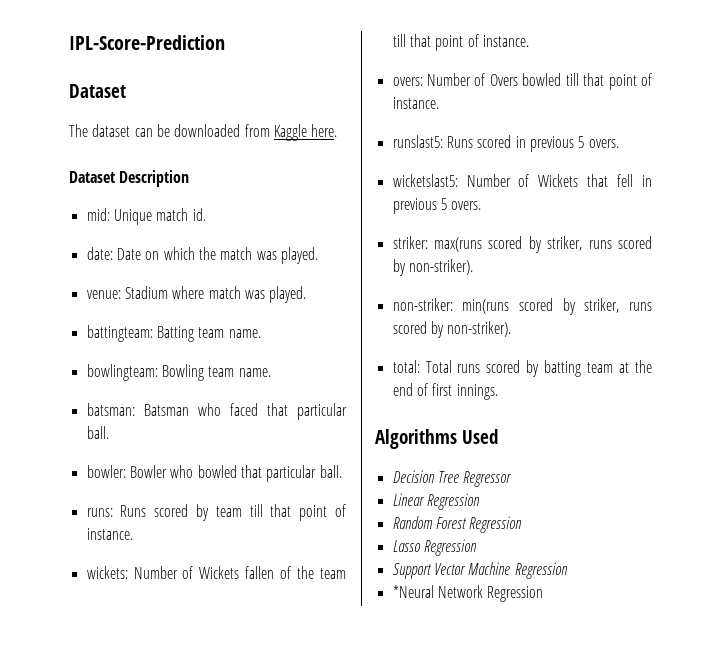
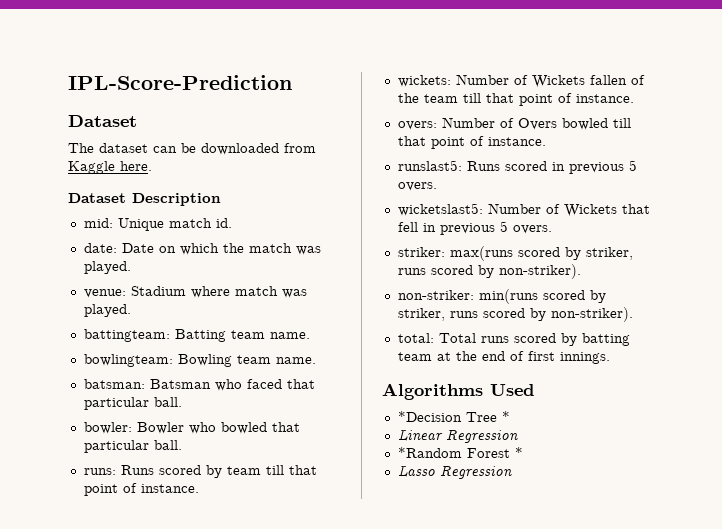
- Decision Tree Regressor
+ *Decision Tree *
- Random Forest Regression
+ *Random Forest *
- Support Vector Machine Regression
- *Neural Network Regression

